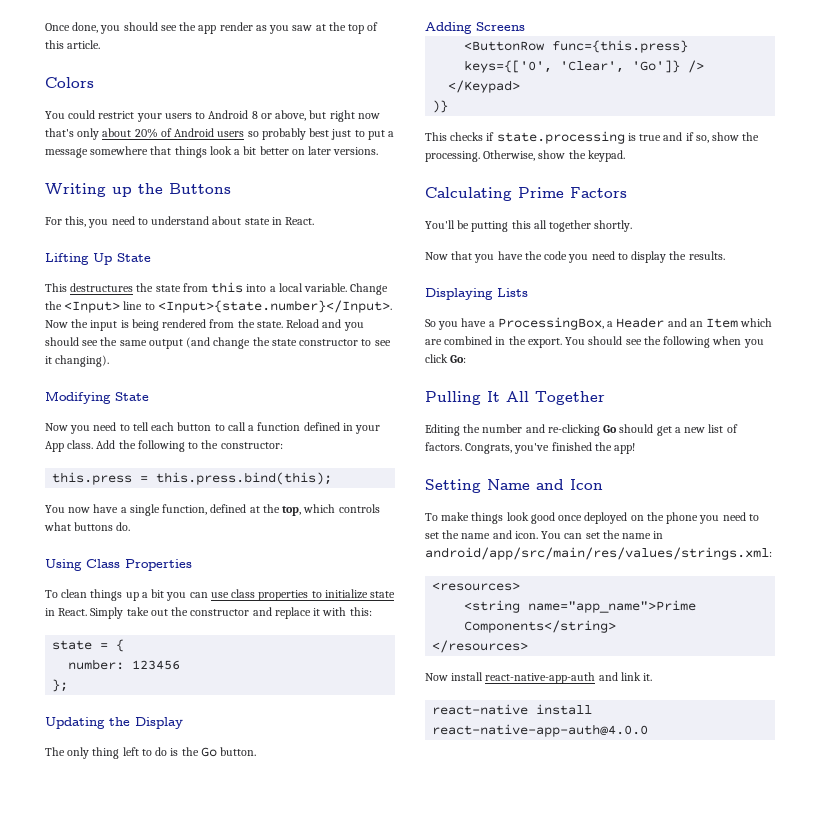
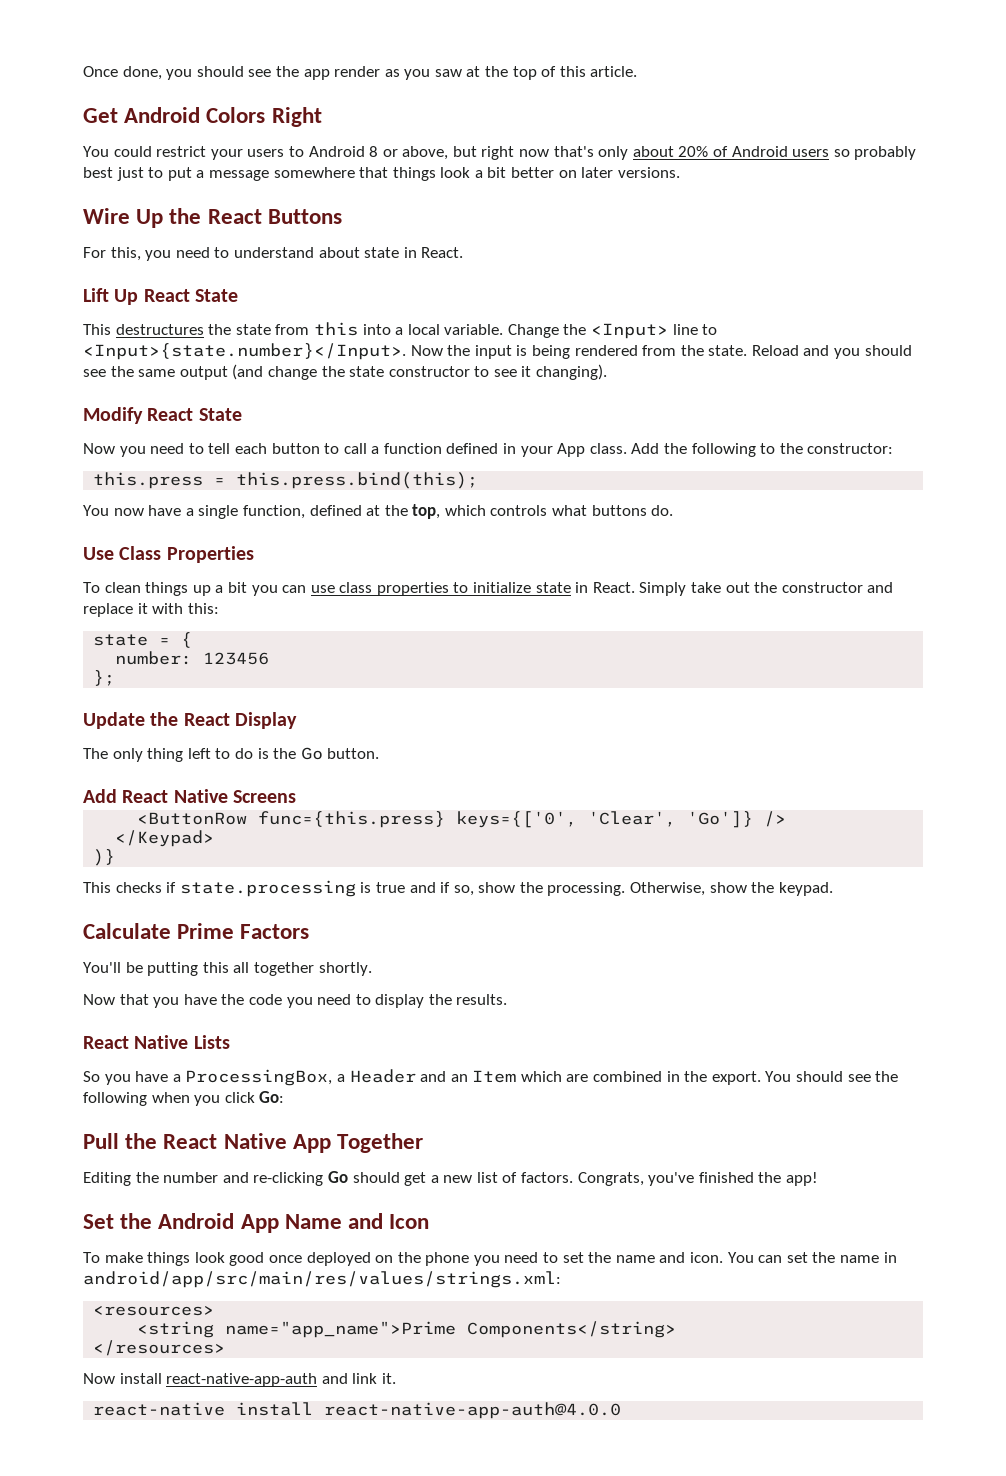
- Colors
+ Get Android Colors Right
- Writing up the Buttons
+ Wire Up the React Buttons
- Lifting Up State
+ Lift Up React State
- Modifying State
+ Modify React State
- Using Class Properties
+ Use Class Properties
- Updating the Display
+ Update the React Display
- Adding Screens
+ Add React Native Screens
- Calculating Prime Factors
+ Calculate Prime Factors
- Displaying Lists
+ React Native Lists
- Pulling It All Together
+ Pull the React Native App Together
- Setting Name and Icon
+ Set the Android App Name and Icon

